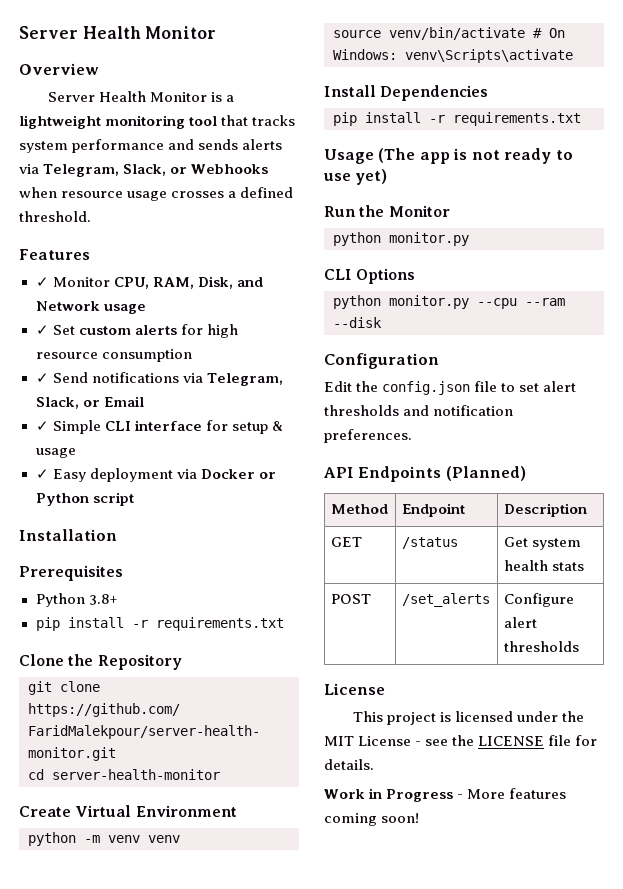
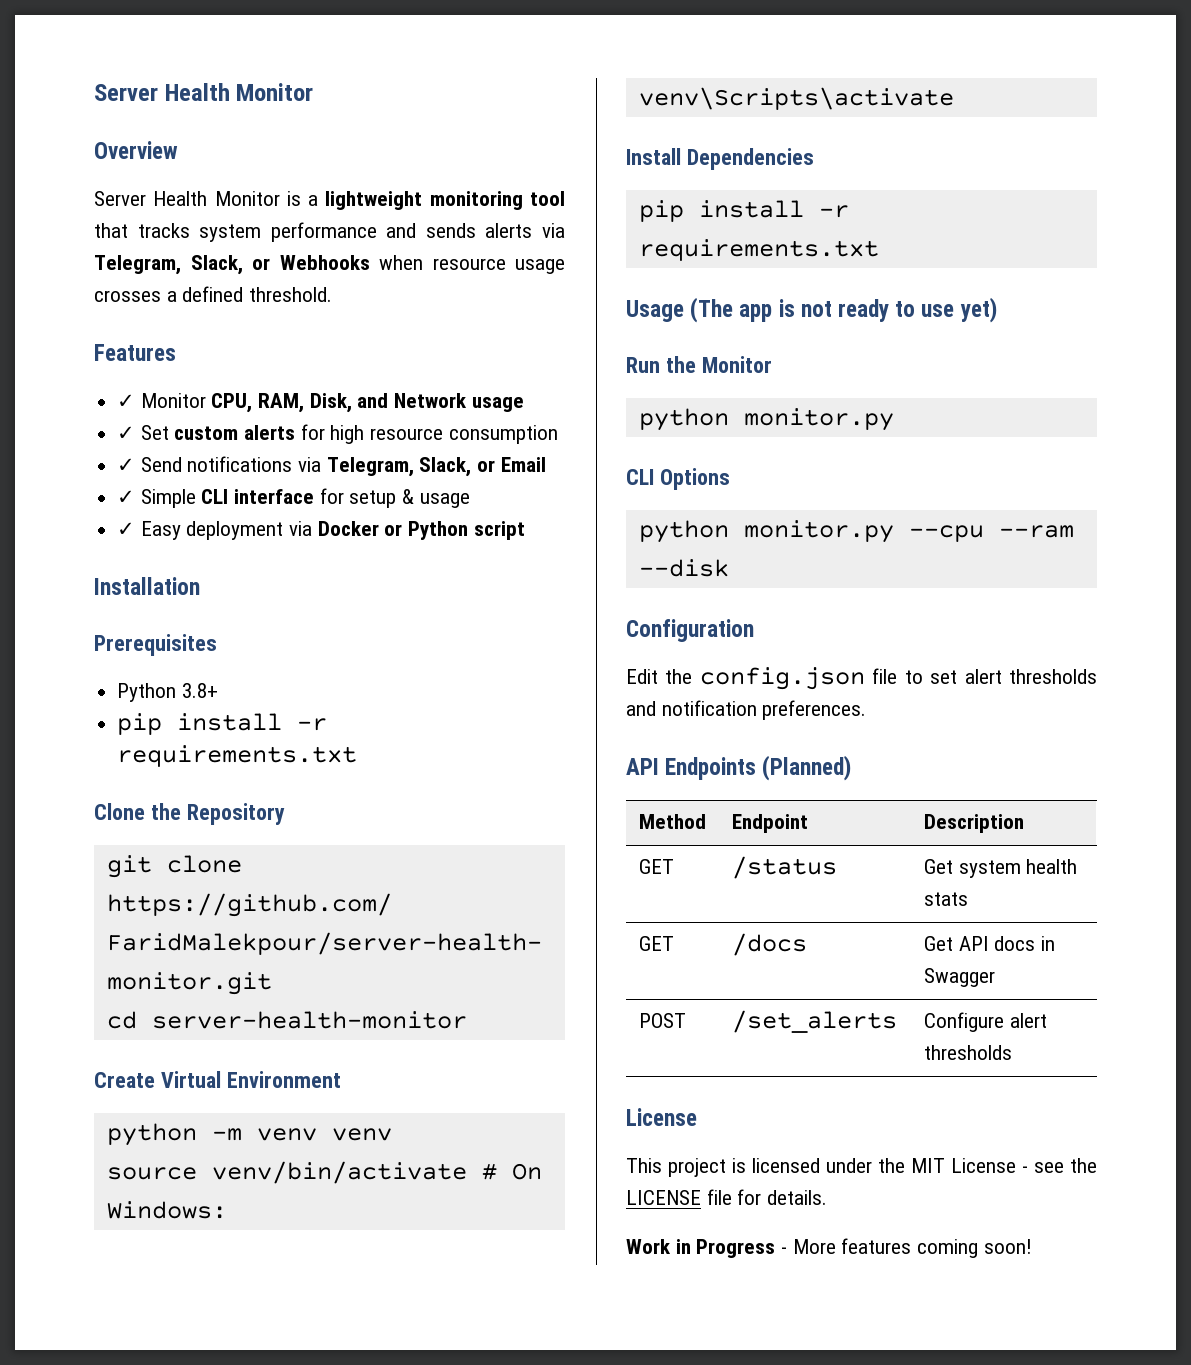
+ GET | /docs | Get API docs in Swagger

